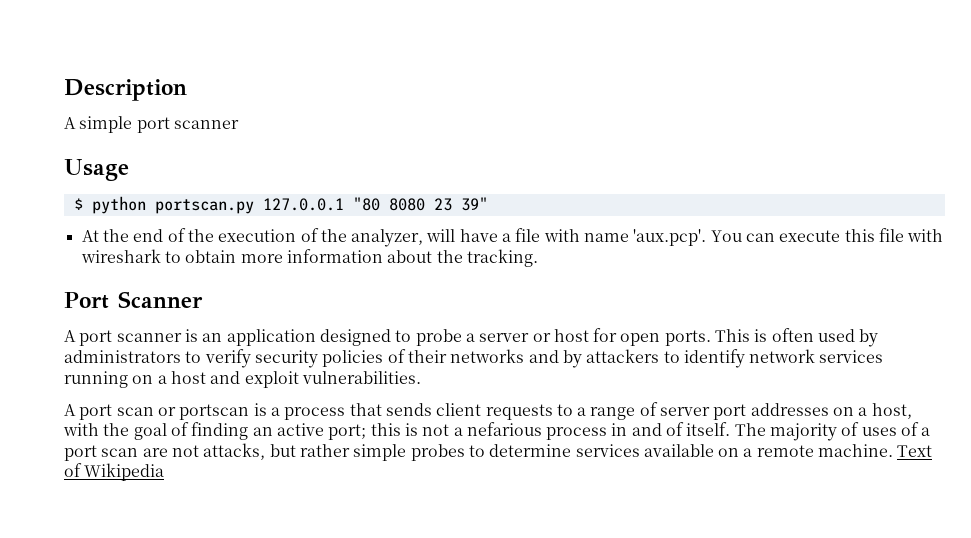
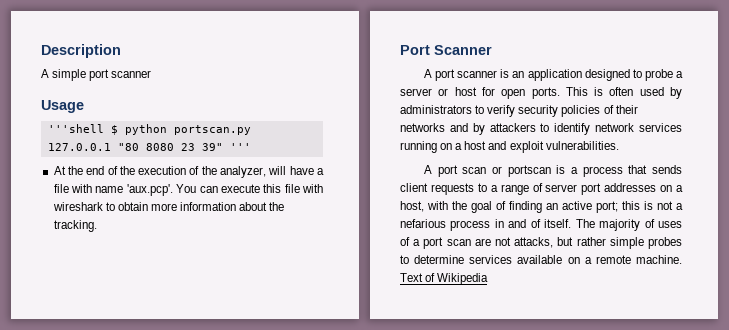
- $ python portscan.py 127.0.0.1 "80 8080 23 39"
+ '''shell $ python portscan.py 127.0.0.1 "80 8080 23 39" '''

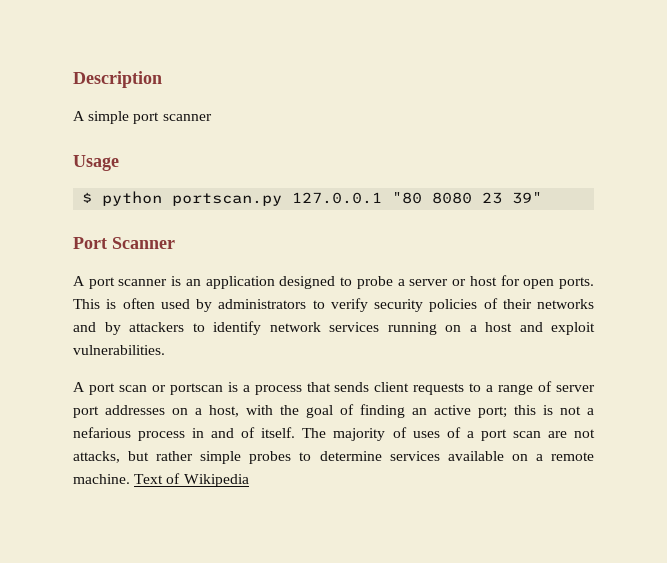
- '''shell $ python portscan.py 127.0.0.1 "80 8080 23 39" '''
- At the end of the execution of the analyzer, will have a file with name 'aux.pcp'. You can execute this file with wireshark to obtain more information about the tracking.
+ $ python portscan.py 127.0.0.1 "80 8080 23 39"

